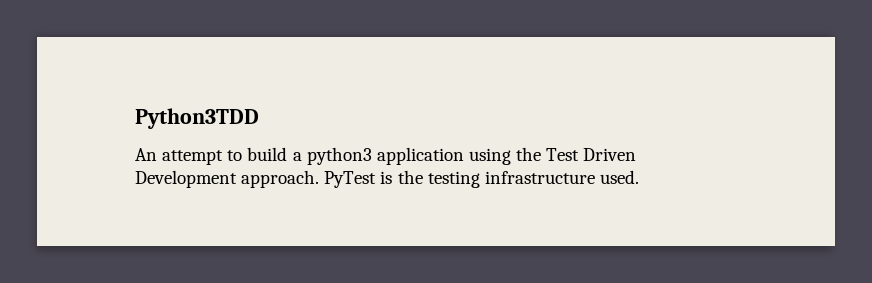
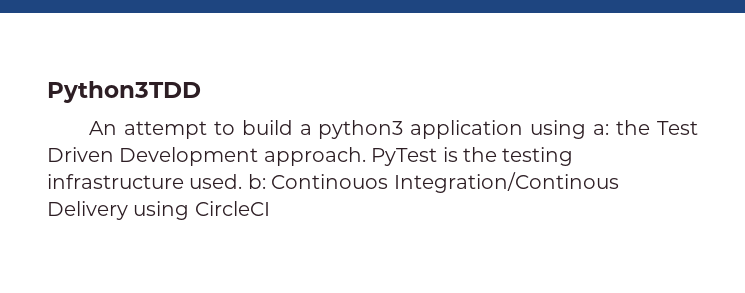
- An attempt to build a python3 application using the Test Driven Development approach.
+ An attempt to build a python3 application using a: the Test Driven Development approach.
- PyTest is the testing infrastructure used.
+ PyTest is the testing infrastructure used. b: Continouos Integration/Continous Delivery using CircleCI

